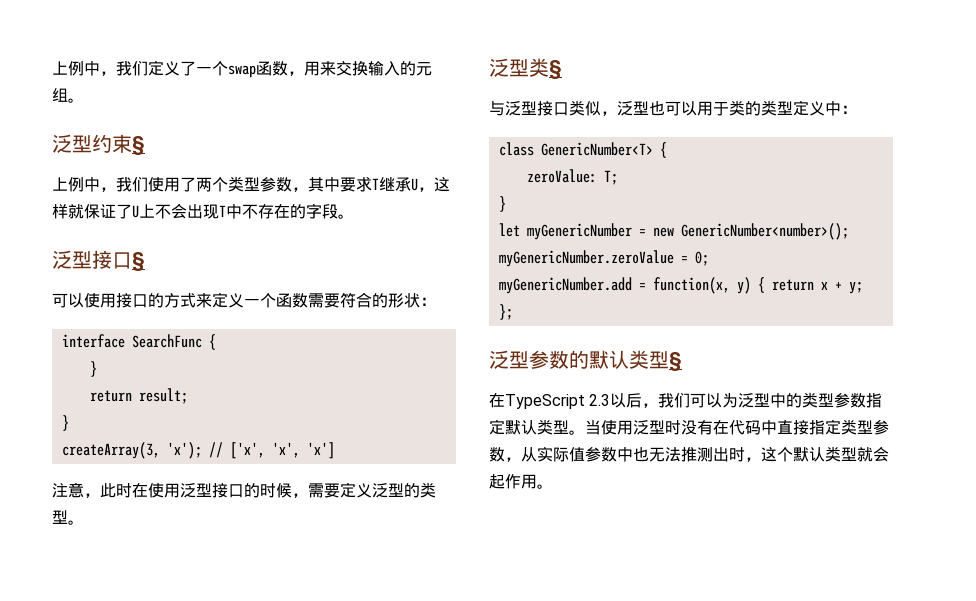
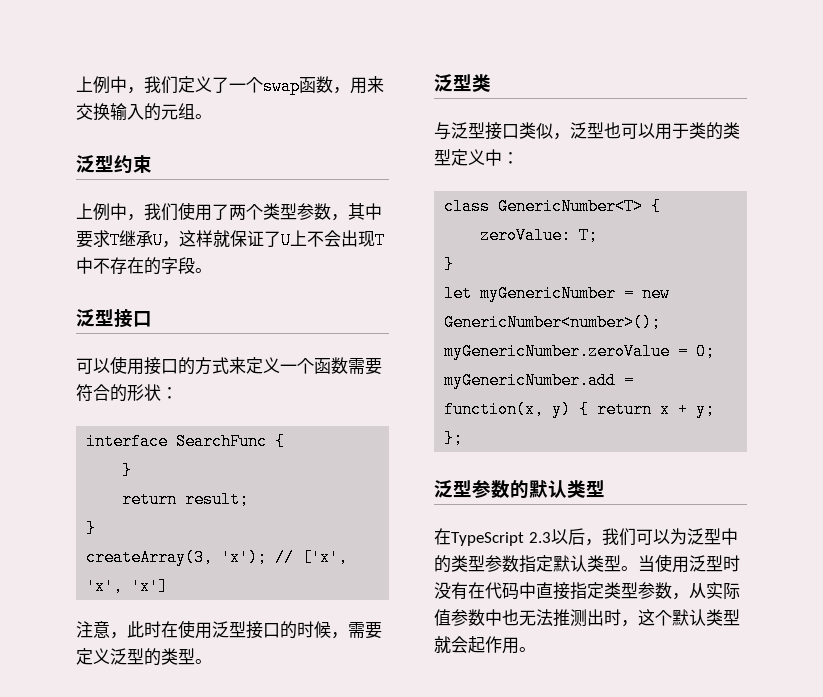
- 泛型约束§
+ 泛型约束
  上例中，我们使用了两个类型参数，其中要求T继承U，这样就保证了U上不会出现T中不存在的字段。
- 泛型接口§
+ 泛型接口
- 泛型类§
+ 泛型类
- 泛型参数的默认类型§
+ 泛型参数的默认类型

